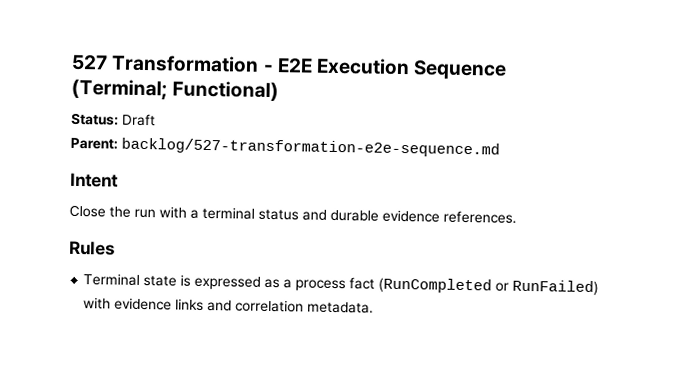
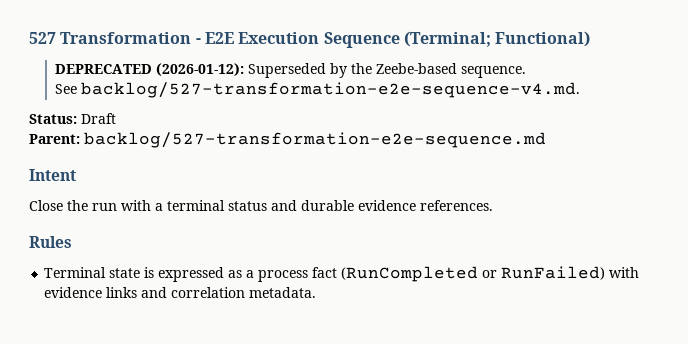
+ DEPRECATED (2026-01-12): Superseded by the Zeebe-based sequence.
+ See backlog/527-transformation-e2e-sequence-v4.md.

